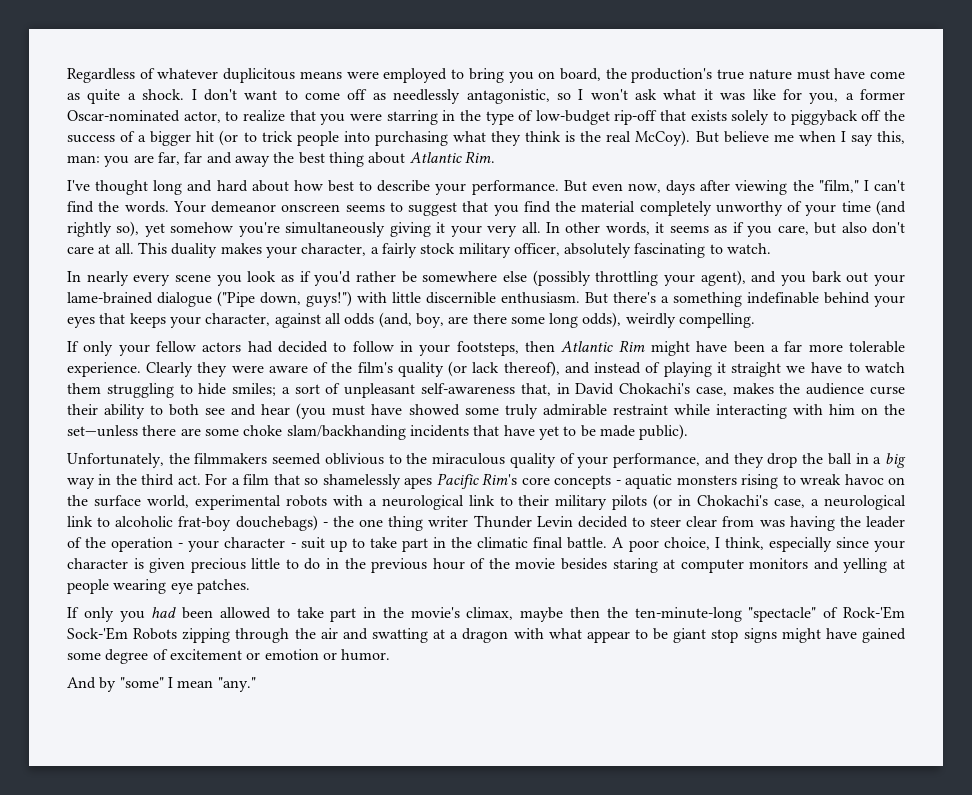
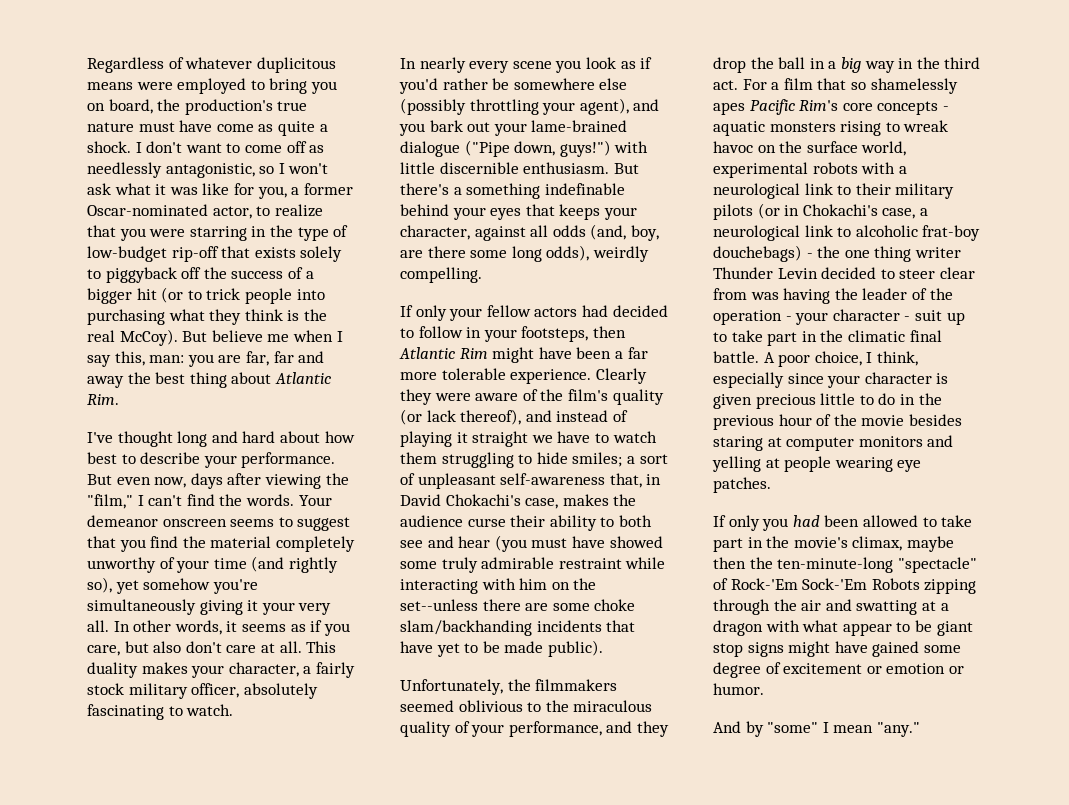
- a sort of unpleasant self-awareness that, in David Chokachi's case, makes the audience curse their ability to both see and hear (you must have showed some truly admirable restraint while interacting with him on the set—unless there are some choke slam/backhanding incidents that have yet to be made public).
+ a sort of unpleasant self-awareness that, in David Chokachi's case, makes the audience curse their ability to both see and hear (you must have showed some truly admirable restraint while interacting with him on the set--unless there are some choke slam/backhanding incidents that have yet to be made public).

